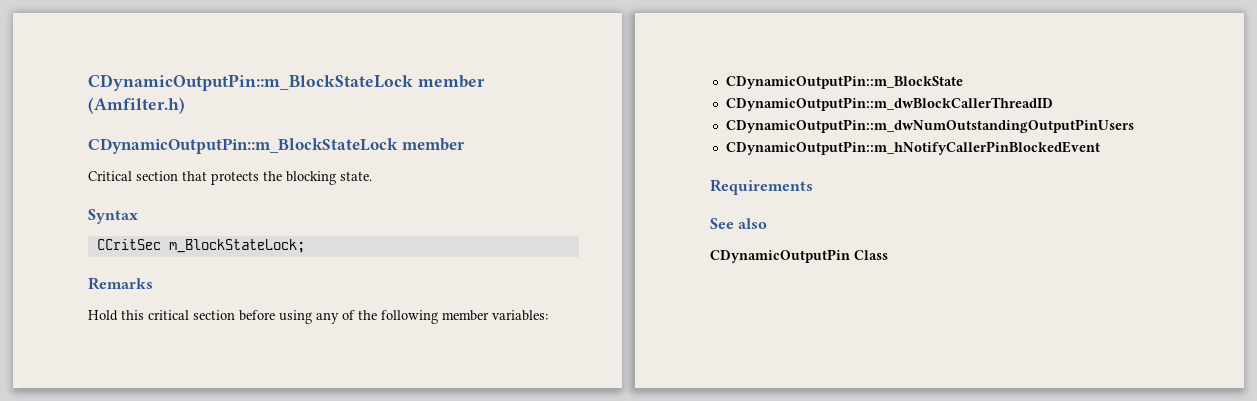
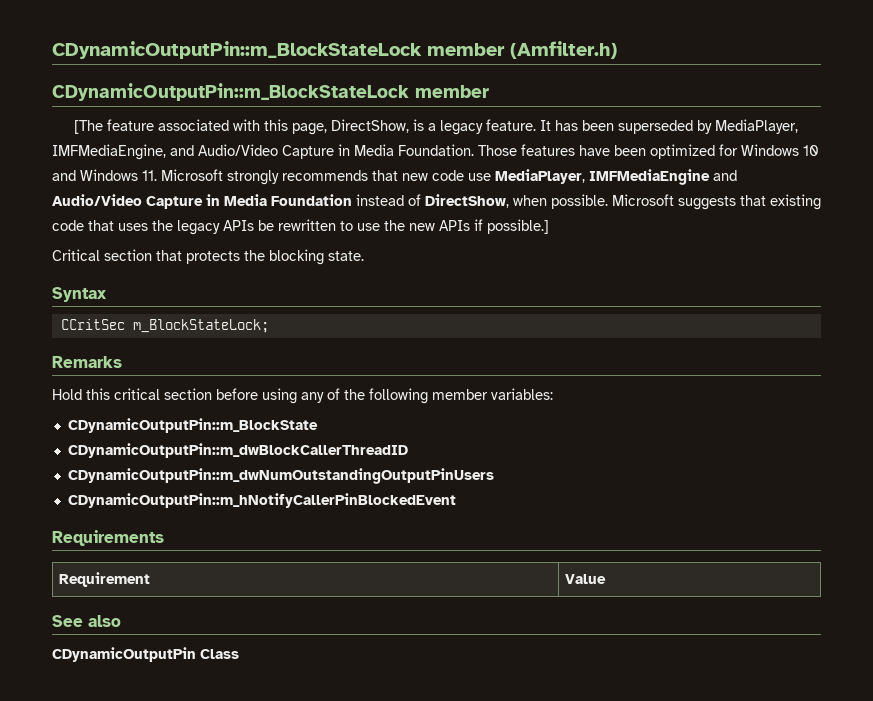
+ [The feature associated with this page, DirectShow, is a legacy feature. It has been superseded by MediaPlayer, IMFMediaEngine, and Audio/Video Capture in Media Foundation. Those features have been optimized for Windows 10 and Windows 11. Microsoft strongly recommends that new code use MediaPlayer, IMFMediaEngine and Audio/Video Capture in Media Foundation instead of DirectShow, when possible. Microsoft suggests that existing code that uses the legacy APIs be rewritten to use the new APIs if possible.]
+ Requirement | Value

